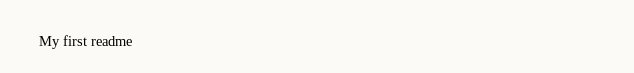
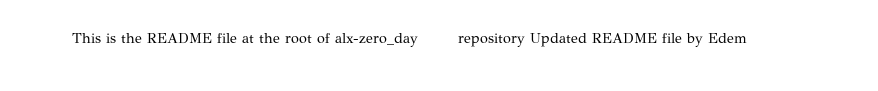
- My first readme
+ This is the README file at the root of alx-zero_day repository Updated README file by Edem

